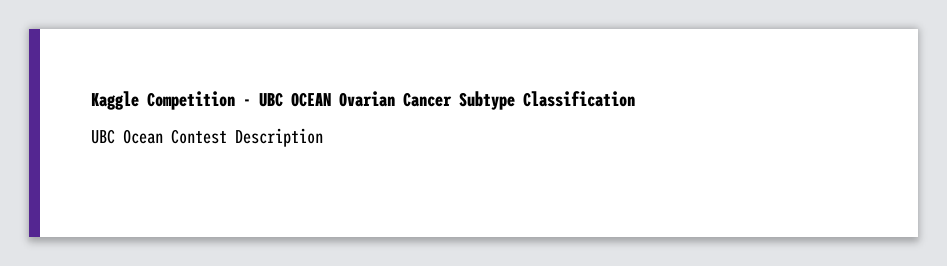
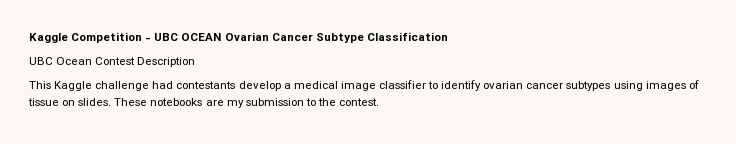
+ This Kaggle challenge had contestants develop a medical image classifier to identify ovarian cancer subtypes using images of tissue on slides. These notebooks are my submission to the contest.

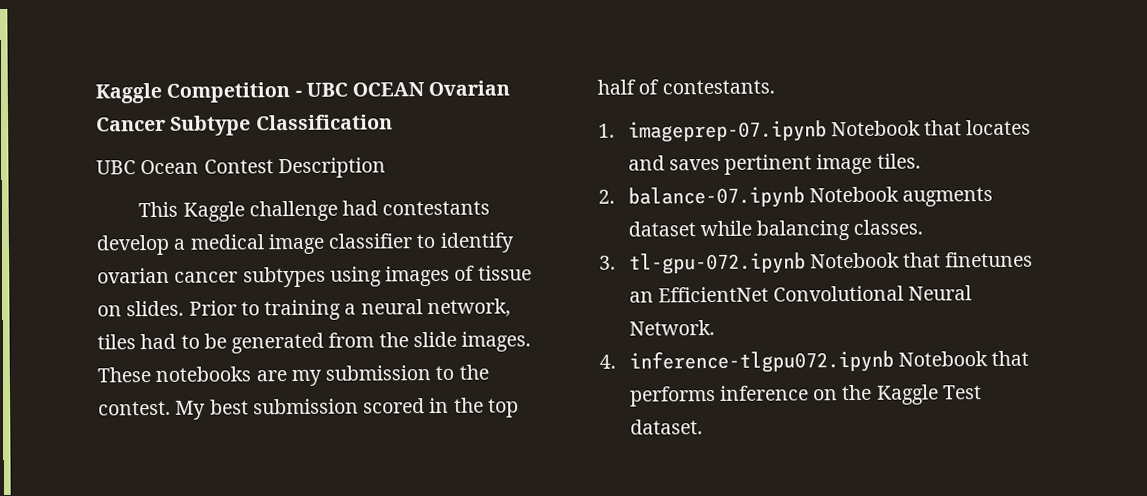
+ Prior to training a neural network, tiles had to be generated from the slide images.
+ My best submission scored in the top half of contestants.
+ 1. imageprep-07.ipynb Notebook that locates and saves pertinent image tiles.
+ 2. balance-07.ipynb Notebook augments dataset while balancing classes.
+ 3. tl-gpu-072.ipynb Notebook that finetunes an EfficientNet Convolutional Neural Network.
+ 4. inference-tlgpu072.ipynb Notebook that performs inference on the Kaggle Test dataset.

